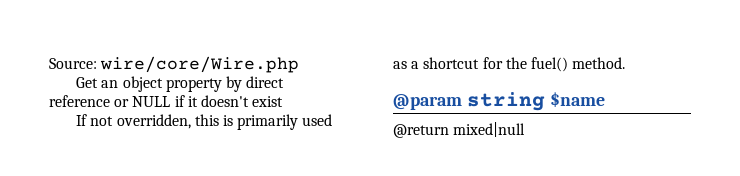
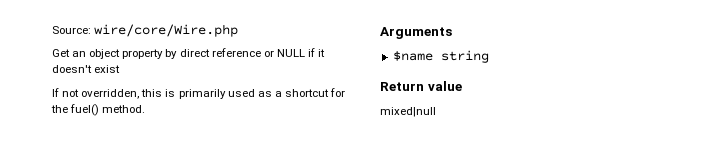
- @param string $name
- @return mixed|null
+ Arguments
+ $name string
+ Return value
+ mixed|null

